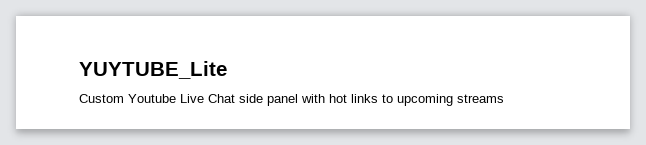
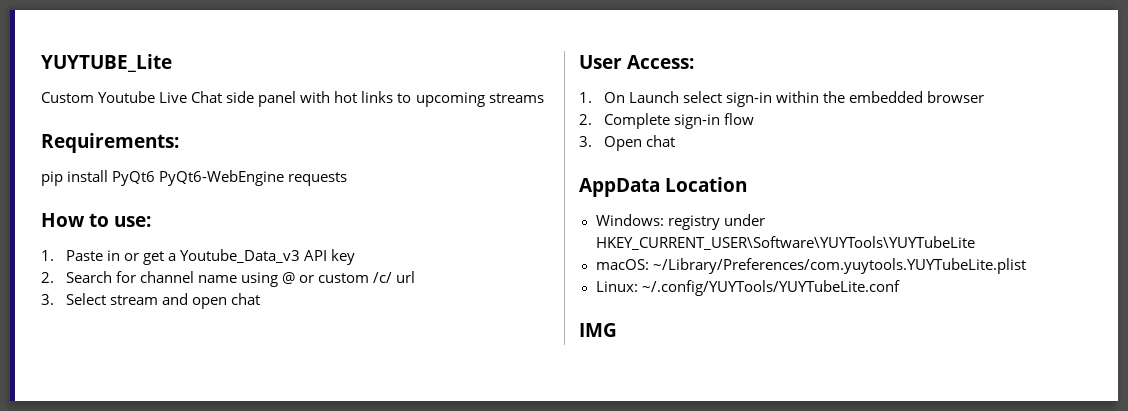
+ Requirements:
+ pip install PyQt6 PyQt6-WebEngine requests
+ How to use:
+ 1. Paste in or get a Youtube_Data_v3 API key
+ 2. Search for channel name using @ or custom /c/ url
+ 3. Select stream and open chat
+ User Access:
+ 1. On Launch select sign-in within the embedded browser
+ 2. Complete sign-in flow
+ 3. Open chat
+ AppData Location
+ Windows: registry under HKEY_CURRENT_USER\Software\YUYTools\YUYTubeLite
+ macOS: ~/Library/Preferences/com.yuytools.YUYTubeLite.plist
+ Linux: ~/.config/YUYTools/YUYTubeLite.conf
+ IMG

